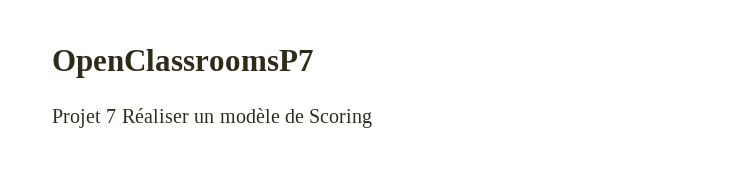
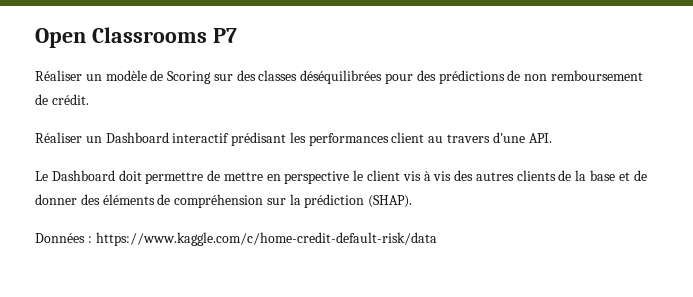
- OpenClassroomsP7
- Projet 7 Réaliser un modèle de Scoring
+ Open Classrooms P7
+ Réaliser un modèle de Scoring sur des classes déséquilibrées pour des prédictions de non remboursement de crédit.
+ Réaliser un Dashboard interactif prédisant les performances client au travers d'une API.
+ Le Dashboard doit permettre de mettre en perspective le client vis à vis des autres clients de la base et de donner des éléments de compréhension sur la prédiction (SHAP).
+ Données : https://www.kaggle.com/c/home-credit-default-risk/data

